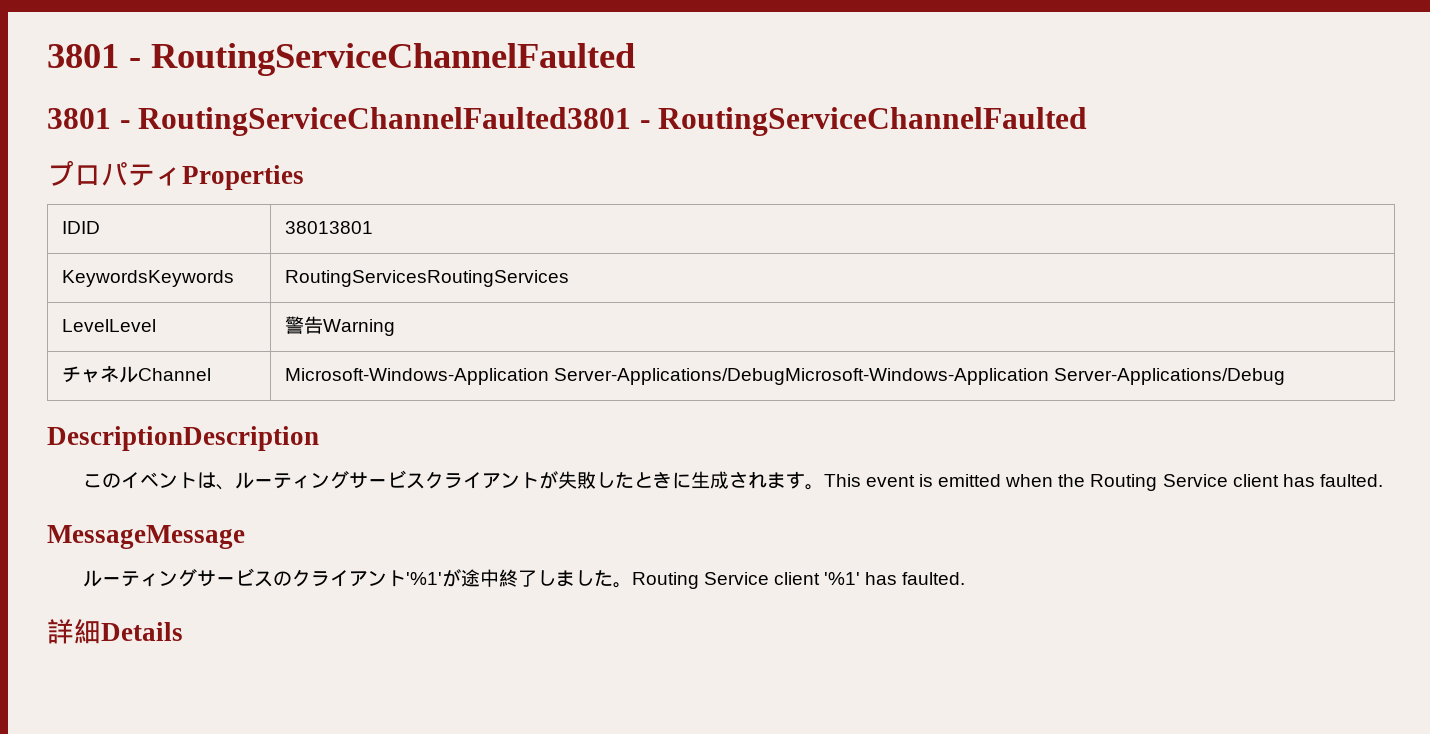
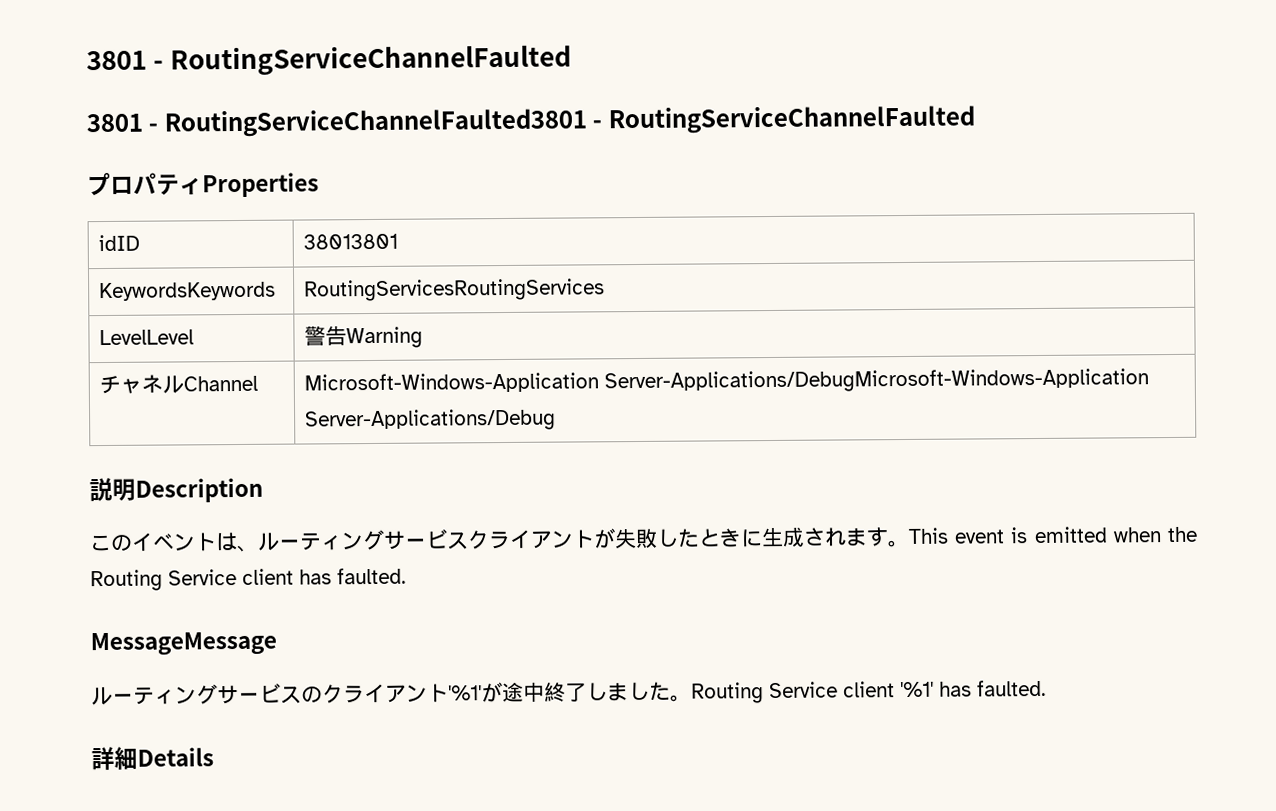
- IDID | 38013801
+ idID | 38013801
- DescriptionDescription
+ 説明Description

